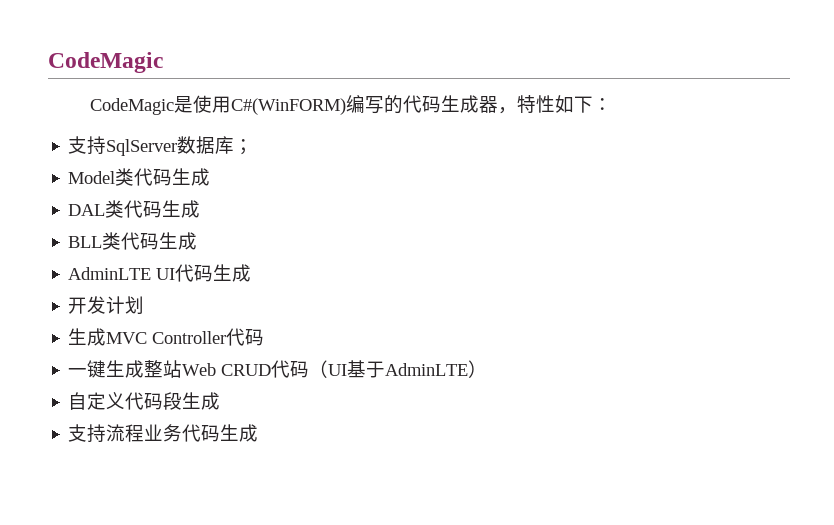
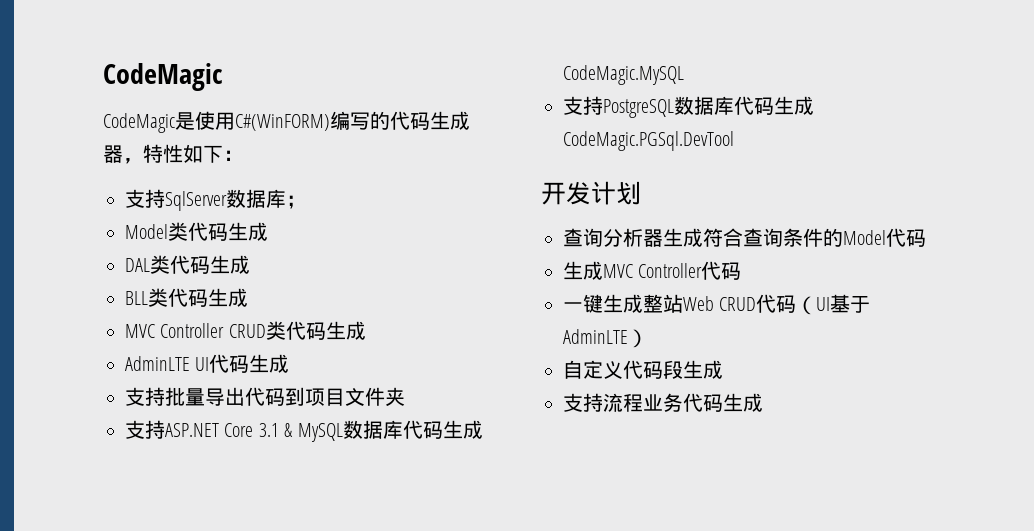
+ MVC Controller CRUD类代码生成
+ 支持批量导出代码到项目文件夹
+ 支持ASP.NET Core 3.1 & MySQL数据库代码生成CodeMagic.MySQL
+ 支持PostgreSQL数据库代码生成CodeMagic.PGSql.DevTool
  开发计划
+ 查询分析器生成符合查询条件的Model代码

